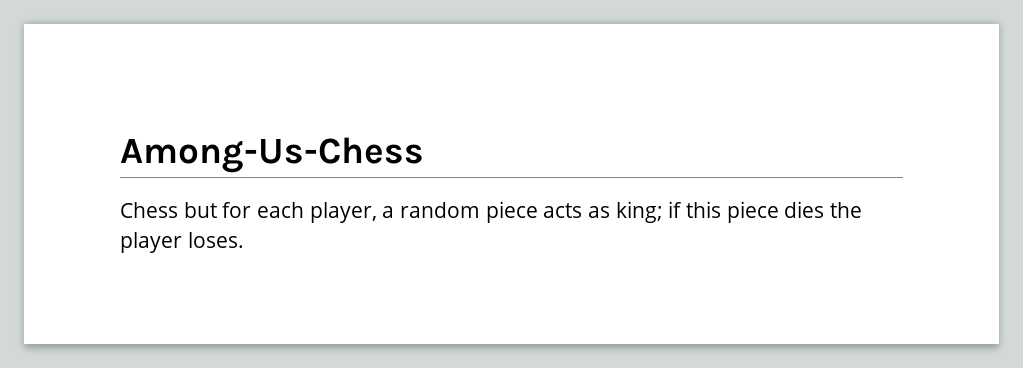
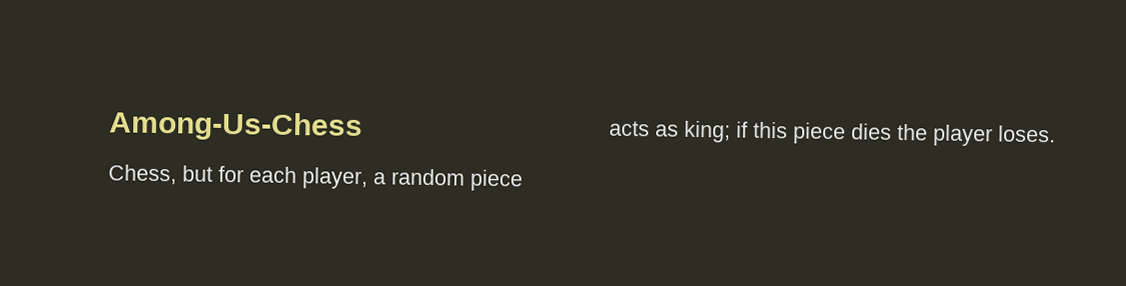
- Chess but for each player, a random piece acts as king; if this piece dies the player loses.
+ Chess, but for each player, a random piece acts as king; if this piece dies the player loses.

